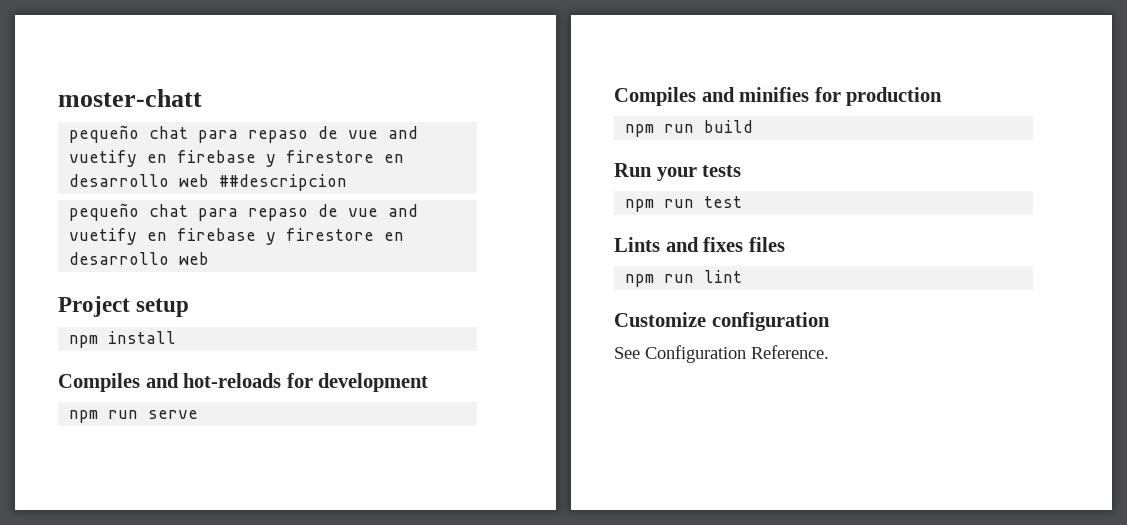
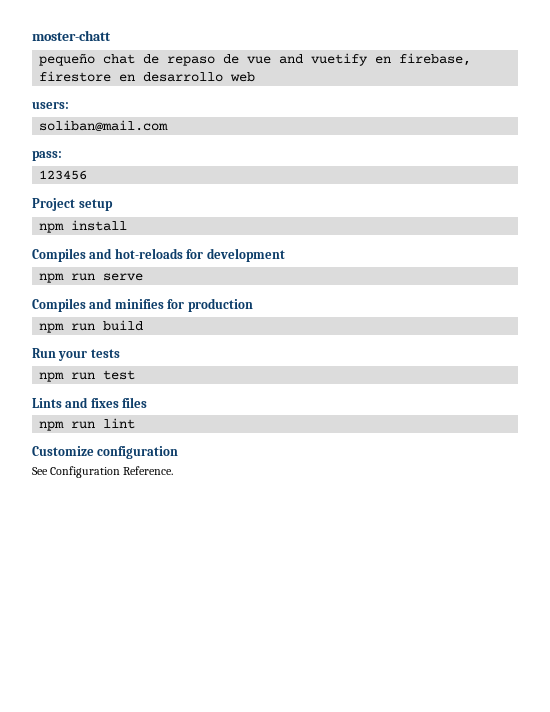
- pequeño chat para repaso de vue and vuetify en firebase y firestore en desarrollo web ##descripcion
- pequeño chat para repaso de vue and vuetify en firebase y firestore en desarrollo web
+ pequeño chat de repaso de vue and vuetify en firebase, firestore en desarrollo web
+ users:
+ soliban@mail.com
+ pass:
+ 123456

